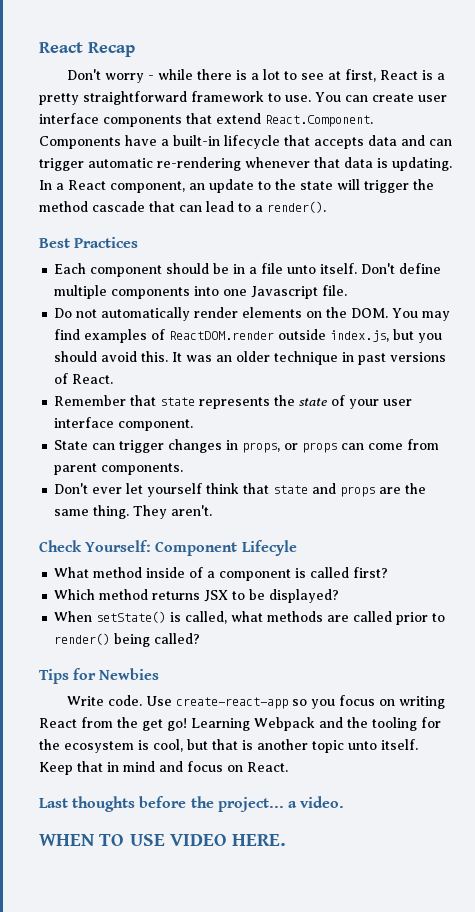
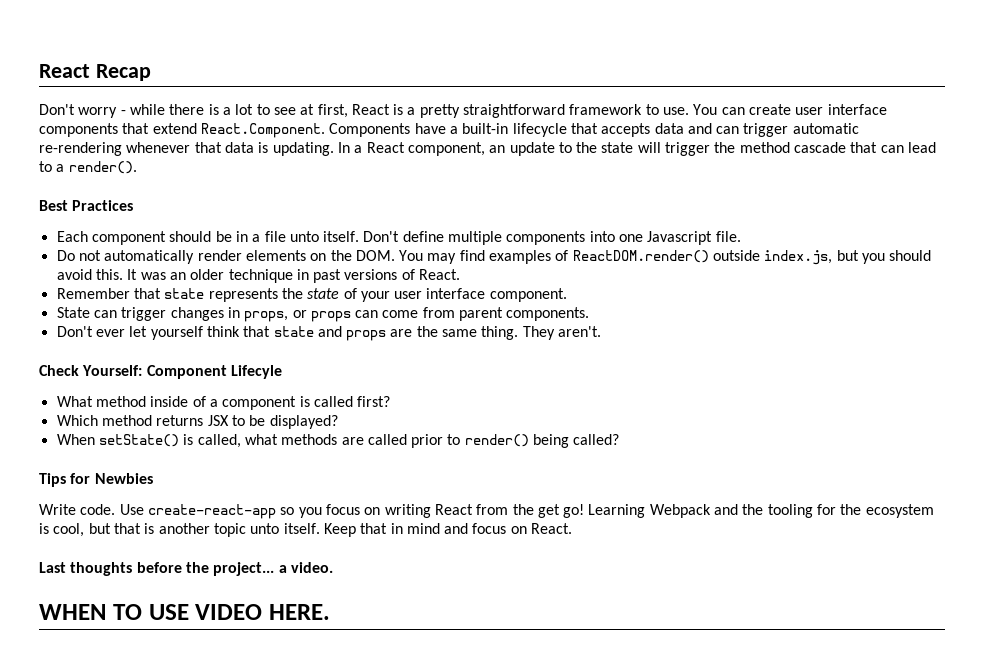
- Do not automatically render elements on the DOM. You may find examples of ReactDOM.render outside index.js, but you should avoid this.
+ Do not automatically render elements on the DOM. You may find examples of ReactDOM.render() outside index.js, but you should avoid this.

